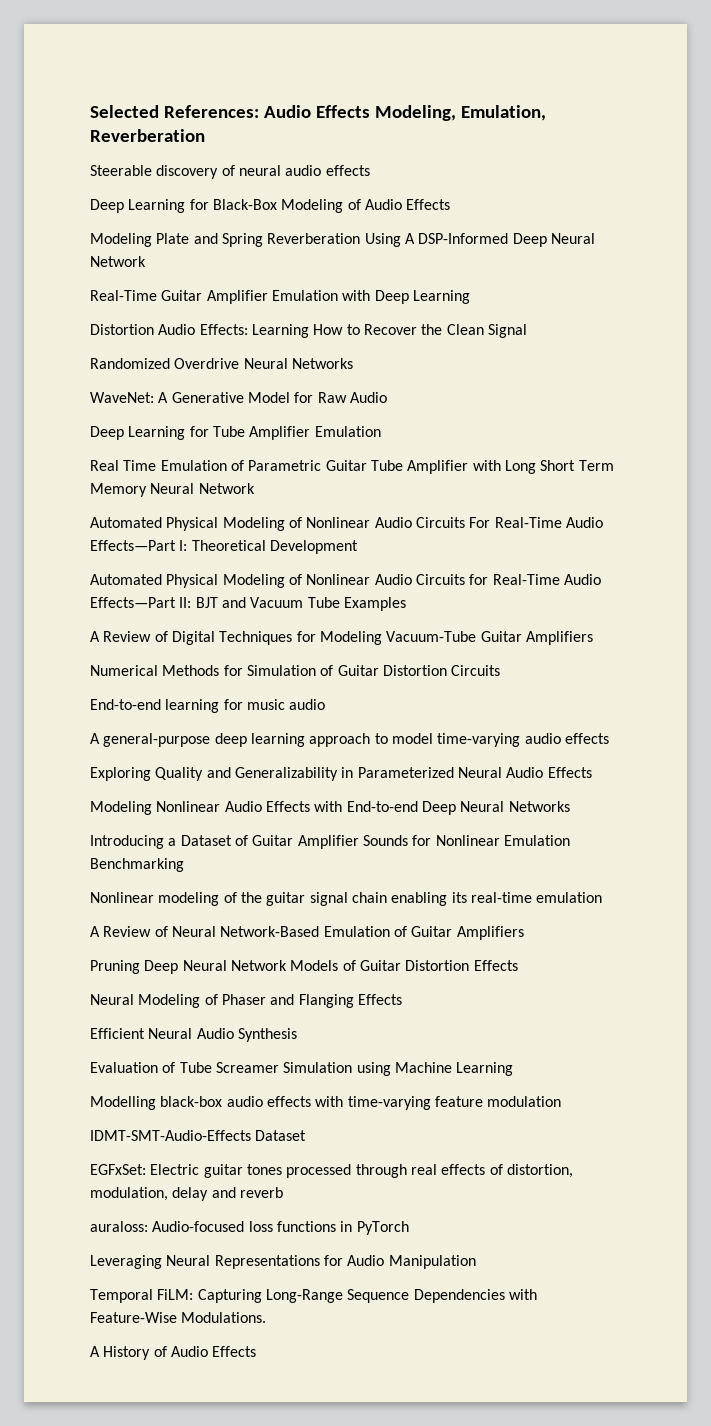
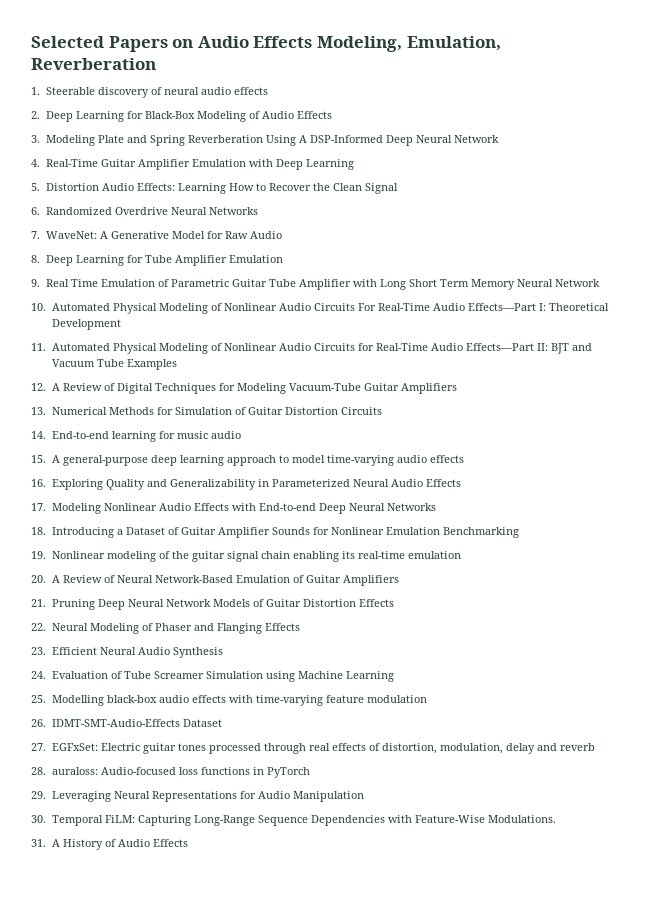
- Selected References: Audio Effects Modeling, Emulation, Reverberation
+ Selected Papers on Audio Effects Modeling, Emulation, Reverberation
- Steerable discovery of neural audio effects
+ 1. Steerable discovery of neural audio effects
- Deep Learning for Black-Box Modeling of Audio Effects
+ 2. Deep Learning for Black-Box Modeling of Audio Effects
- Modeling Plate and Spring Reverberation Using A DSP-Informed Deep Neural Network
+ 3. Modeling Plate and Spring Reverberation Using A DSP-Informed Deep Neural Network
- Real-Time Guitar Amplifier Emulation with Deep Learning
+ 4. Real-Time Guitar Amplifier Emulation with Deep Learning
- Distortion Audio Effects: Learning How to Recover the Clean Signal
+ 5. Distortion Audio Effects: Learning How to Recover the Clean Signal
- Randomized Overdrive Neural Networks
+ 6. Randomized Overdrive Neural Networks
- WaveNet: A Generative Model for Raw Audio
+ 7. WaveNet: A Generative Model for Raw Audio
- Deep Learning for Tube Amplifier Emulation
+ 8. Deep Learning for Tube Amplifier Emulation
- Real Time Emulation of Parametric Guitar Tube Amplifier with Long Short Term Memory Neural Network
+ 9. Real Time Emulation of Parametric Guitar Tube Amplifier with Long Short Term Memory Neural Network
- Automated Physical Modeling of Nonlinear Audio Circuits For Real-Time Audio Effects—Part I: Theoretical Development
+ 10. Automated Physical Modeling of Nonlinear Audio Circuits For Real-Time Audio Effects—Part I: Theoretical Development
- Automated Physical Modeling of Nonlinear Audio Circuits for Real-Time Audio Effects—Part II: BJT and Vacuum Tube Examples
+ 11. Automated Physical Modeling of Nonlinear Audio Circuits for Real-Time Audio Effects—Part II: BJT and Vacuum Tube Examples
- A Review of Digital Techniques for Modeling Vacuum-Tube Guitar Amplifiers
+ 12. A Review of Digital Techniques for Modeling Vacuum-Tube Guitar Amplifiers
- Numerical Methods for Simulation of Guitar Distortion Circuits
+ 13. Numerical Methods for Simulation of Guitar Distortion Circuits
- End-to-end learning for music audio
+ 14. End-to-end learning for music audio
- A general-purpose deep learning approach to model time-varying audio effects
+ 15. A general-purpose deep learning approach to model time-varying audio effects
- Exploring Quality and Generalizability in Parameterized Neural Audio Effects
+ 16. Exploring Quality and Generalizability in Parameterized Neural Audio Effects
- Modeling Nonlinear Audio Effects with End-to-end Deep Neural Networks
+ 17. Modeling Nonlinear Audio Effects with End-to-end Deep Neural Networks
- Introducing a Dataset of Guitar Amplifier Sounds for Nonlinear Emulation Benchmarking
+ 18. Introducing a Dataset of Guitar Amplifier Sounds for Nonlinear Emulation Benchmarking
- Nonlinear modeling of the guitar signal chain enabling its real-time emulation
+ 19. Nonlinear modeling of the guitar signal chain enabling its real-time emulation
- A Review of Neural Network-Based Emulation of Guitar Amplifiers
+ 20. A Review of Neural Network-Based Emulation of Guitar Amplifiers
- Pruning Deep Neural Network Models of Guitar Distortion Effects
+ 21. Pruning Deep Neural Network Models of Guitar Distortion Effects
- Neural Modeling of Phaser and Flanging Effects
+ 22. Neural Modeling of Phaser and Flanging Effects
- Efficient Neural Audio Synthesis
+ 23. Efficient Neural Audio Synthesis
- Evaluation of Tube Screamer Simulation using Machine Learning
+ 24. Evaluation of Tube Screamer Simulation using Machine Learning
- Modelling black-box audio effects with time-varying feature modulation
+ 25. Modelling black-box audio effects with time-varying feature modulation
- IDMT-SMT-Audio-Effects Dataset
+ 26. IDMT-SMT-Audio-Effects Dataset
- EGFxSet: Electric guitar tones processed through real effects of distortion, modulation, delay and reverb
+ 27. EGFxSet: Electric guitar tones processed through real effects of distortion, modulation, delay and reverb
- auraloss: Audio-focused loss functions in PyTorch
+ 28. auraloss: Audio-focused loss functions in PyTorch
- Leveraging Neural Representations for Audio Manipulation
+ 29. Leveraging Neural Representations for Audio Manipulation
- Temporal FiLM: Capturing Long-Range Sequence Dependencies with Feature-Wise Modulations.
+ 30. Temporal FiLM: Capturing Long-Range Sequence Dependencies with Feature-Wise Modulations.
- A History of Audio Effects
+ 31. A History of Audio Effects

